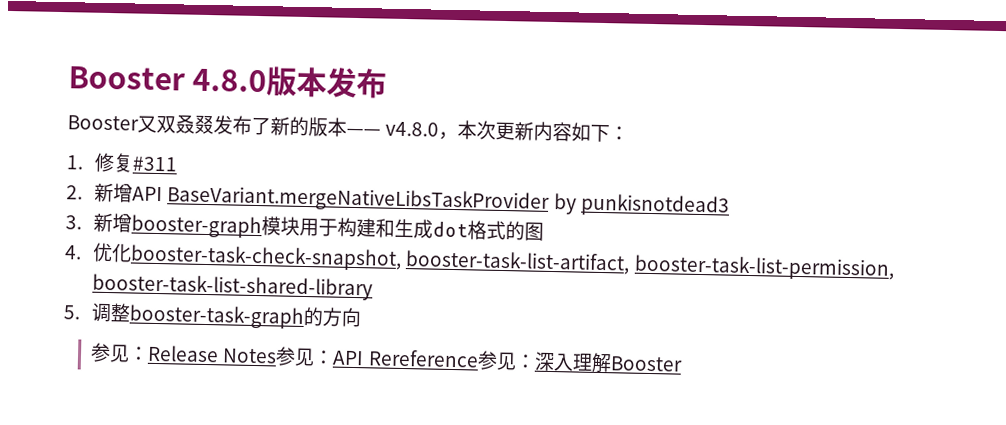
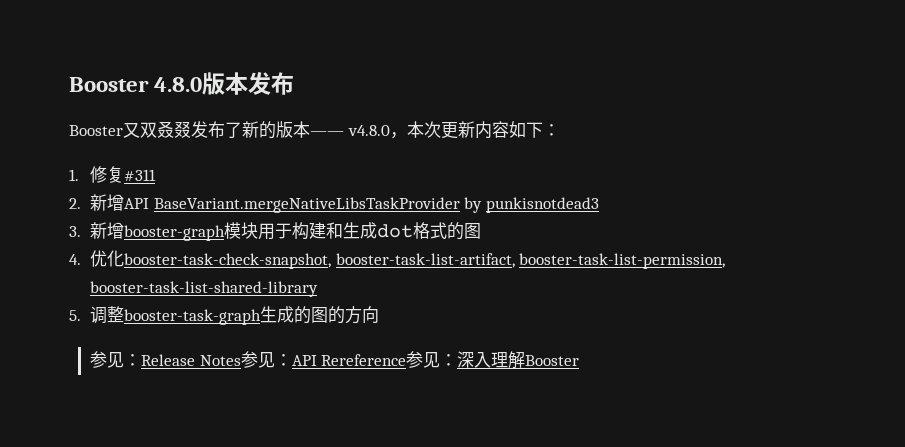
- 5.调整booster-task-graph的方向
+ 5.调整booster-task-graph生成的图的方向

